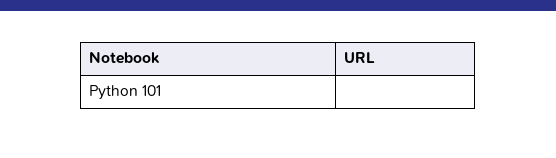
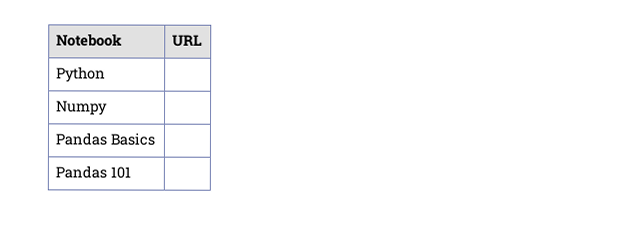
- Python 101 |
+ Python |
+ Numpy |
+ Pandas Basics |
+ Pandas 101 |

